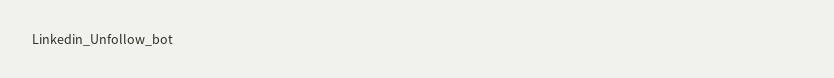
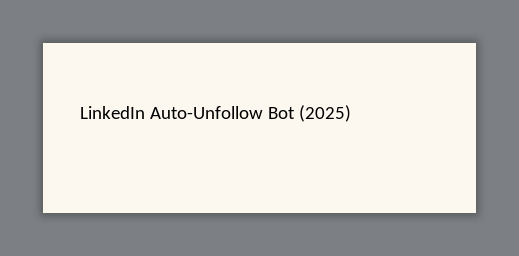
- Linkedin_Unfollow_bot
+ LinkedIn Auto-Unfollow Bot (2025)

